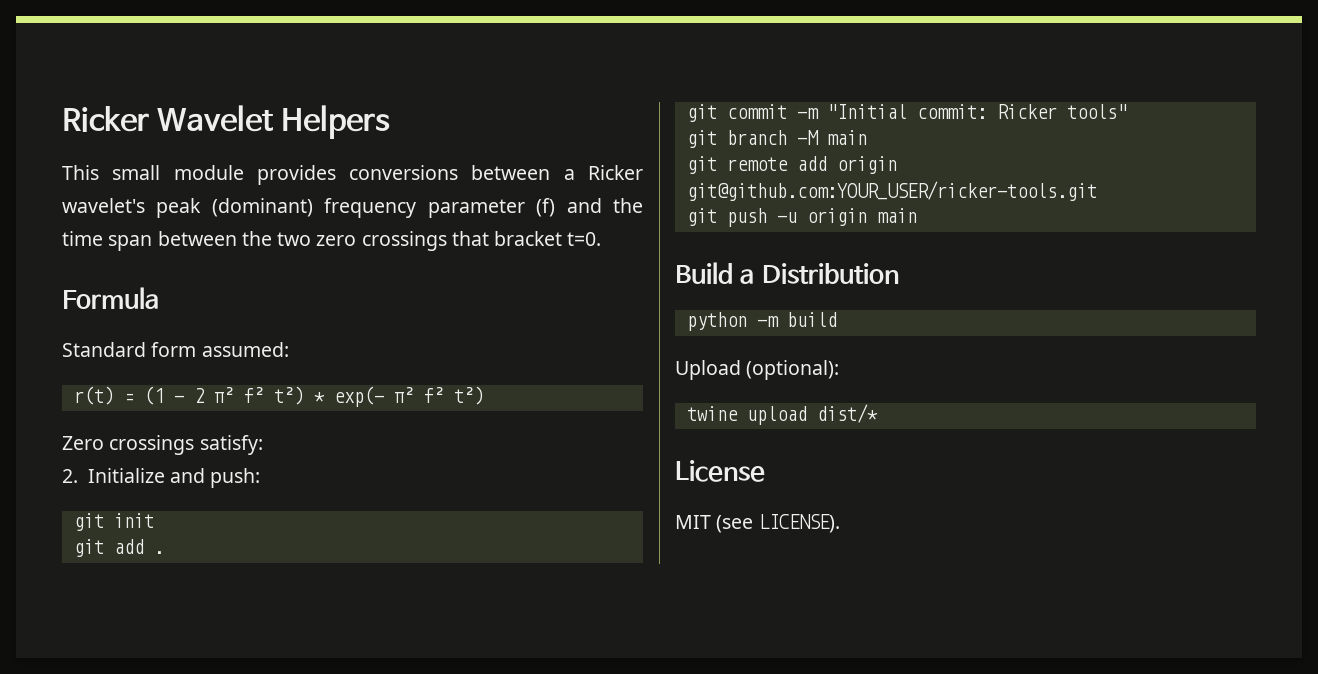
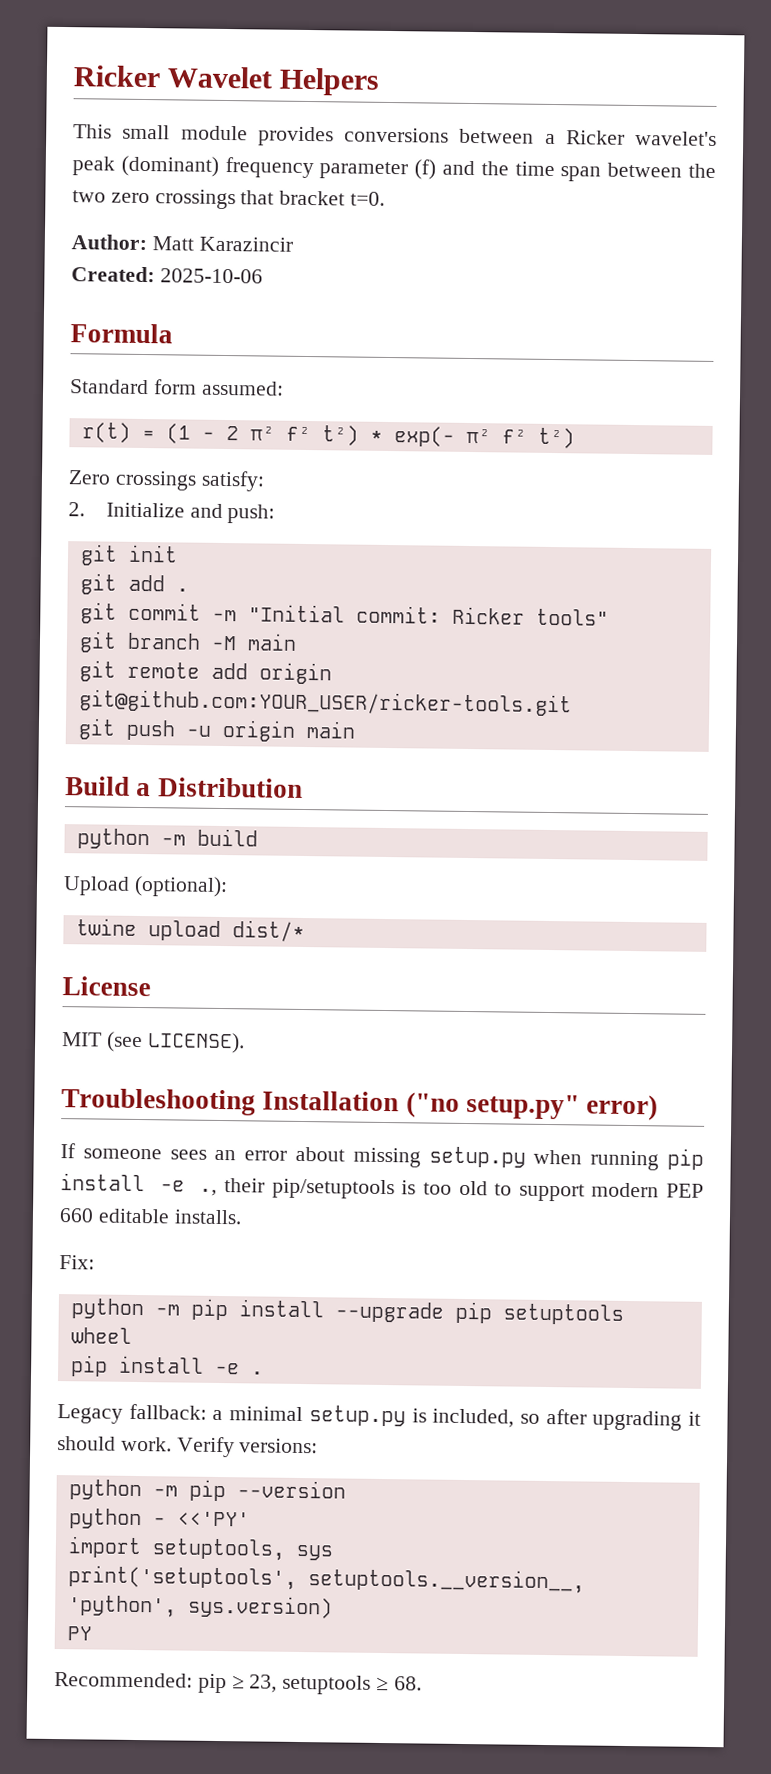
+ Author: Matt Karazincir
+ Created: 2025-10-06
+ Troubleshooting Installation ("no setup.py" error)
+ If someone sees an error about missing setup.py when running pip install -e ., their pip/setuptools is too old to support modern PEP 660 editable installs.
+ Fix:
+ python -m pip install --upgrade pip setuptools wheel
+ pip install -e .
+ Legacy fallback: a minimal setup.py is included, so after upgrading it should work. Verify versions:
+ python -m pip --version
+ python - <<'PY'
+ import setuptools, sys
+ print('setuptools', setuptools.__version__, 'python', sys.version)
+ PY
+ Recommended: pip ≥ 23, setuptools ≥ 68.

